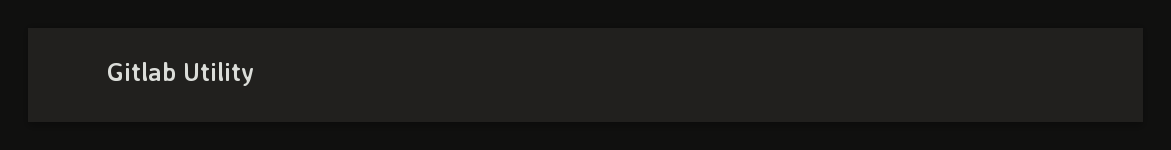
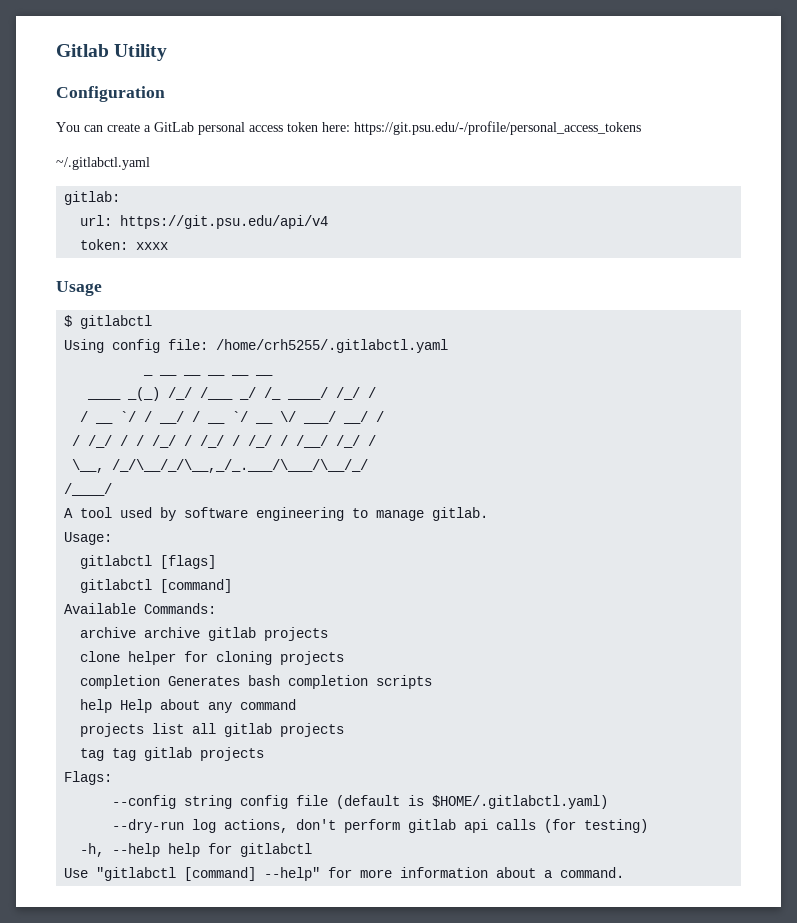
+ Configuration
+ You can create a GitLab personal access token here: https://git.psu.edu/-/profile/personal_access_tokens
+ ~/.gitlabctl.yaml
+ gitlab:
+ url: https://git.psu.edu/api/v4
+ token: xxxx
+ Usage
+ $ gitlabctl
+ Using config file: /home/crh5255/.gitlabctl.yaml
+ _ __ __ __ __ __
+ ____ _(_) /_/ /___ _/ /_ ____/ /_/ /
+ / __ `/ / __/ / __ `/ __ \/ ___/ __/ /
+ / /_/ / / /_/ / /_/ / /_/ / /__/ /_/ /
+ \__, /_/\__/_/\__,_/_.___/\___/\__/_/
+ /____/
+ A tool used by software engineering to manage gitlab.
+ Usage:
+ gitlabctl [flags]
+ gitlabctl [command]
+ Available Commands:
+ archive archive gitlab projects
+ clone helper for cloning projects
+ completion Generates bash completion scripts
+ help Help about any command
+ projects list all gitlab projects
+ tag tag gitlab projects
+ Flags:
+ --config string config file (default is $HOME/.gitlabctl.yaml)
+ --dry-run log actions, don't perform gitlab api calls (for testing)
+ -h, --help help for gitlabctl
+ Use "gitlabctl [command] --help" for more information about a command.

